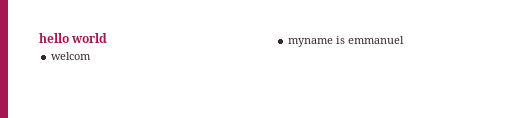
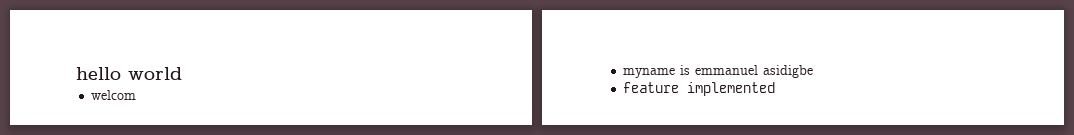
- myname is emmanuel
+ myname is emmanuel asidigbe
+ feature implemented

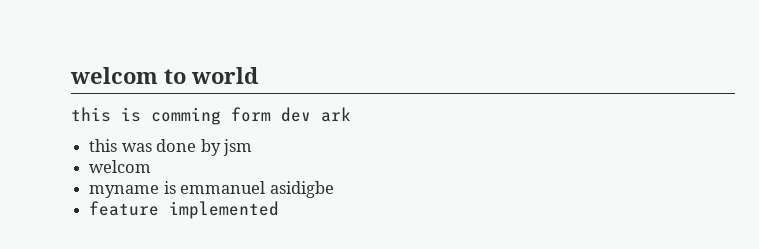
- hello world
+ welcom to world
+ this is comming form dev ark
+ this was done by jsm

